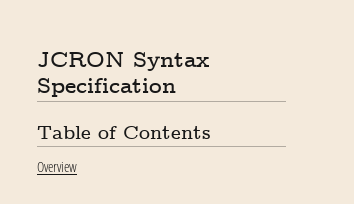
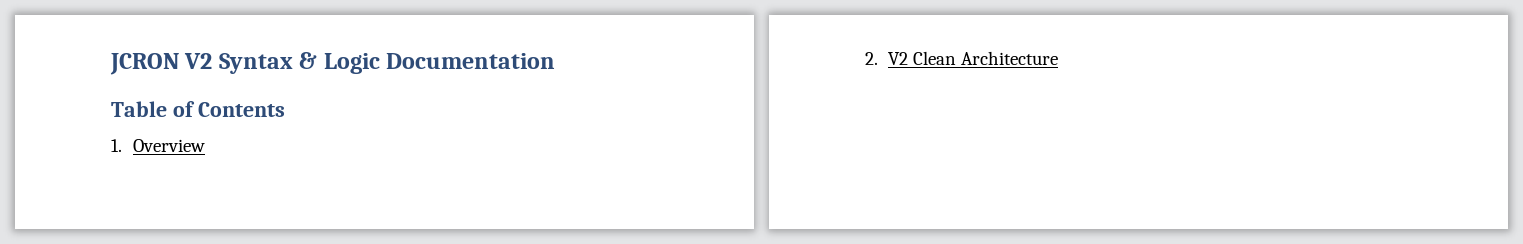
- JCRON Syntax Specification
+ JCRON V2 Syntax & Logic Documentation
- Overview
+ 1. Overview
+ 2. V2 Clean Architecture

